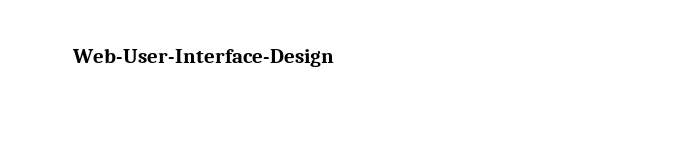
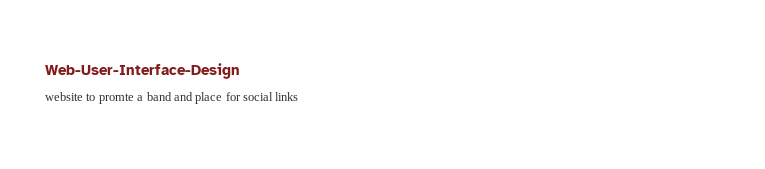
+ website to promte a band and place for social links

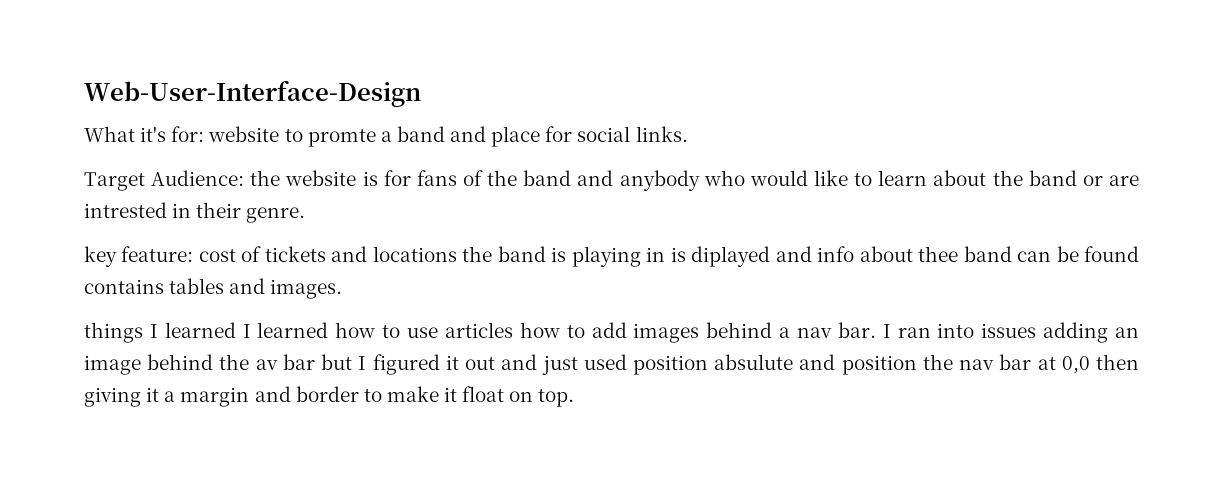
- website to promte a band and place for social links
+ What it's for: website to promte a band and place for social links.
+ Target Audience: the website is for fans of the band and anybody who would like to learn about the band or are intrested in their genre.
+ key feature: cost of tickets and locations the band is playing in is diplayed and info about thee band can be found contains tables and images.
+ things I learned I learned how to use articles how to add images behind a nav bar. I ran into issues adding an image behind the av bar but I figured it out and just used position absulute and position the nav bar at 0,0 then giving it a margin and border to make it float on top.

